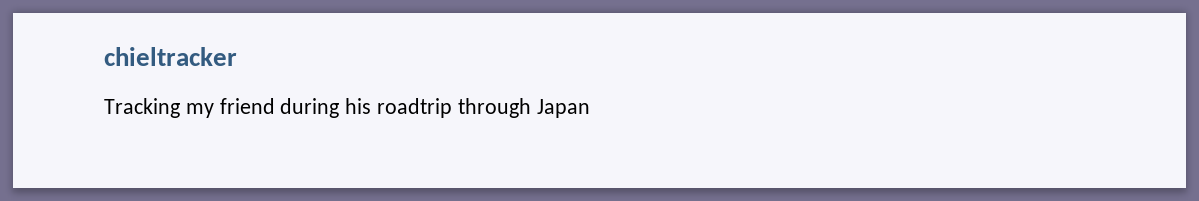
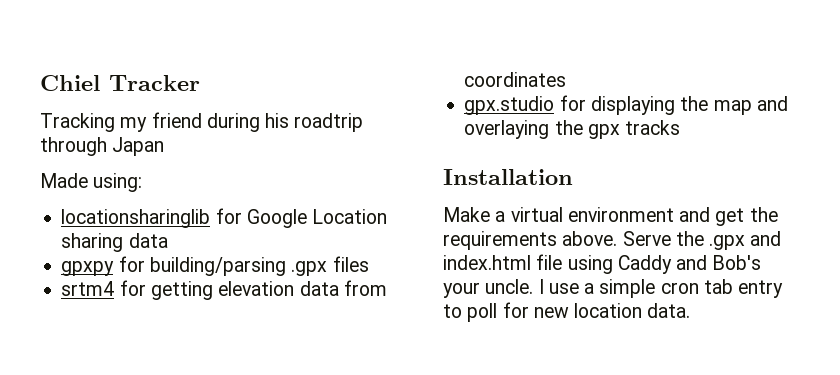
- chieltracker
+ Chiel Tracker
+ Made using:
+ locationsharinglib for Google Location sharing data
+ gpxpy for building/parsing .gpx files
+ srtm4 for getting elevation data from coordinates
+ gpx.studio for displaying the map and overlaying the gpx tracks
+ Installation
+ Make a virtual environment and get the requirements above. Serve the .gpx and index.html file using Caddy and Bob's your uncle. I use a simple cron tab entry to poll for new location data.

